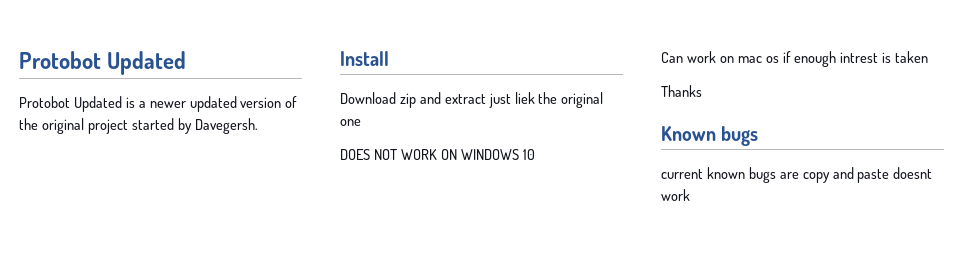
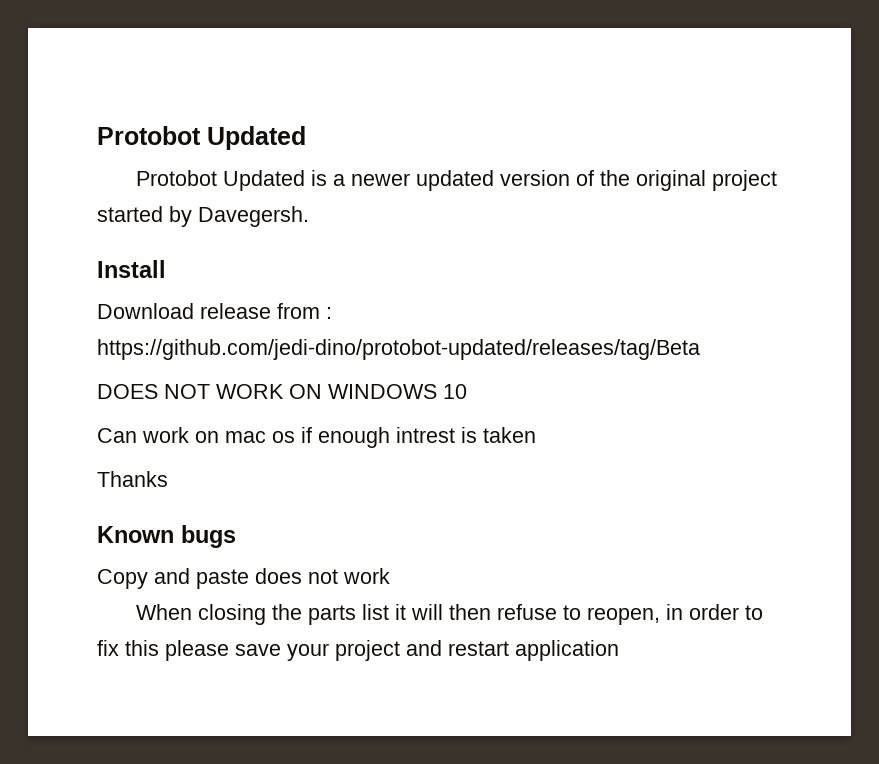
- Download zip and extract just liek the original one
+ Download release from : https://github.com/jedi-dino/protobot-updated/releases/tag/Beta
- current known bugs are copy and paste doesnt work
+ Copy and paste does not work
+ When closing the parts list it will then refuse to reopen, in order to fix this please save your project and restart application

